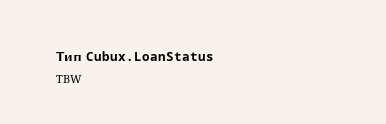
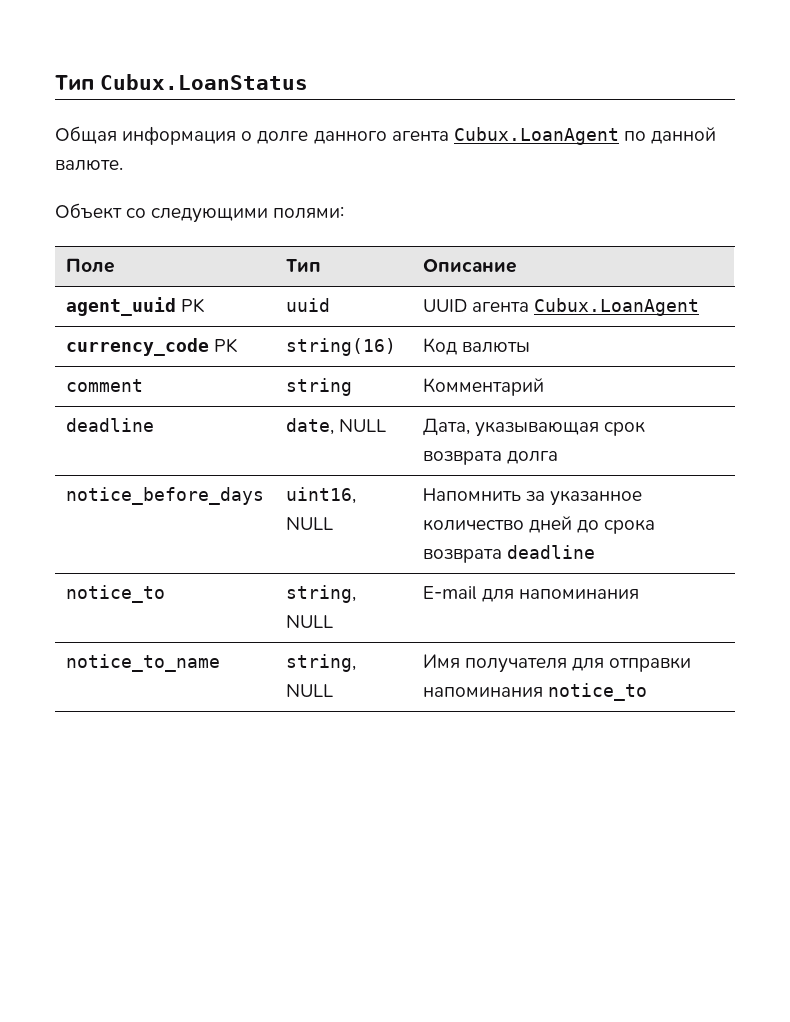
- TBW
+ Общая информация о долге данного агента Cubux.LoanAgent по данной валюте.
+ Объект со следующими полями:
+ Поле | Тип | Описание
+ agent_uuid PK | uuid | UUID агента Cubux.LoanAgent
+ currency_code PK | string(16) | Код валюты
+ comment | string | Комментарий
+ deadline | date, NULL | Дата, указывающая срок возврата долга
+ notice_before_days | uint16, NULL | Напомнить за указанное количество дней до срока возврата deadline
+ notice_to | string, NULL | E-mail для напоминания
+ notice_to_name | string, NULL | Имя получателя для отправки напоминания notice_to

